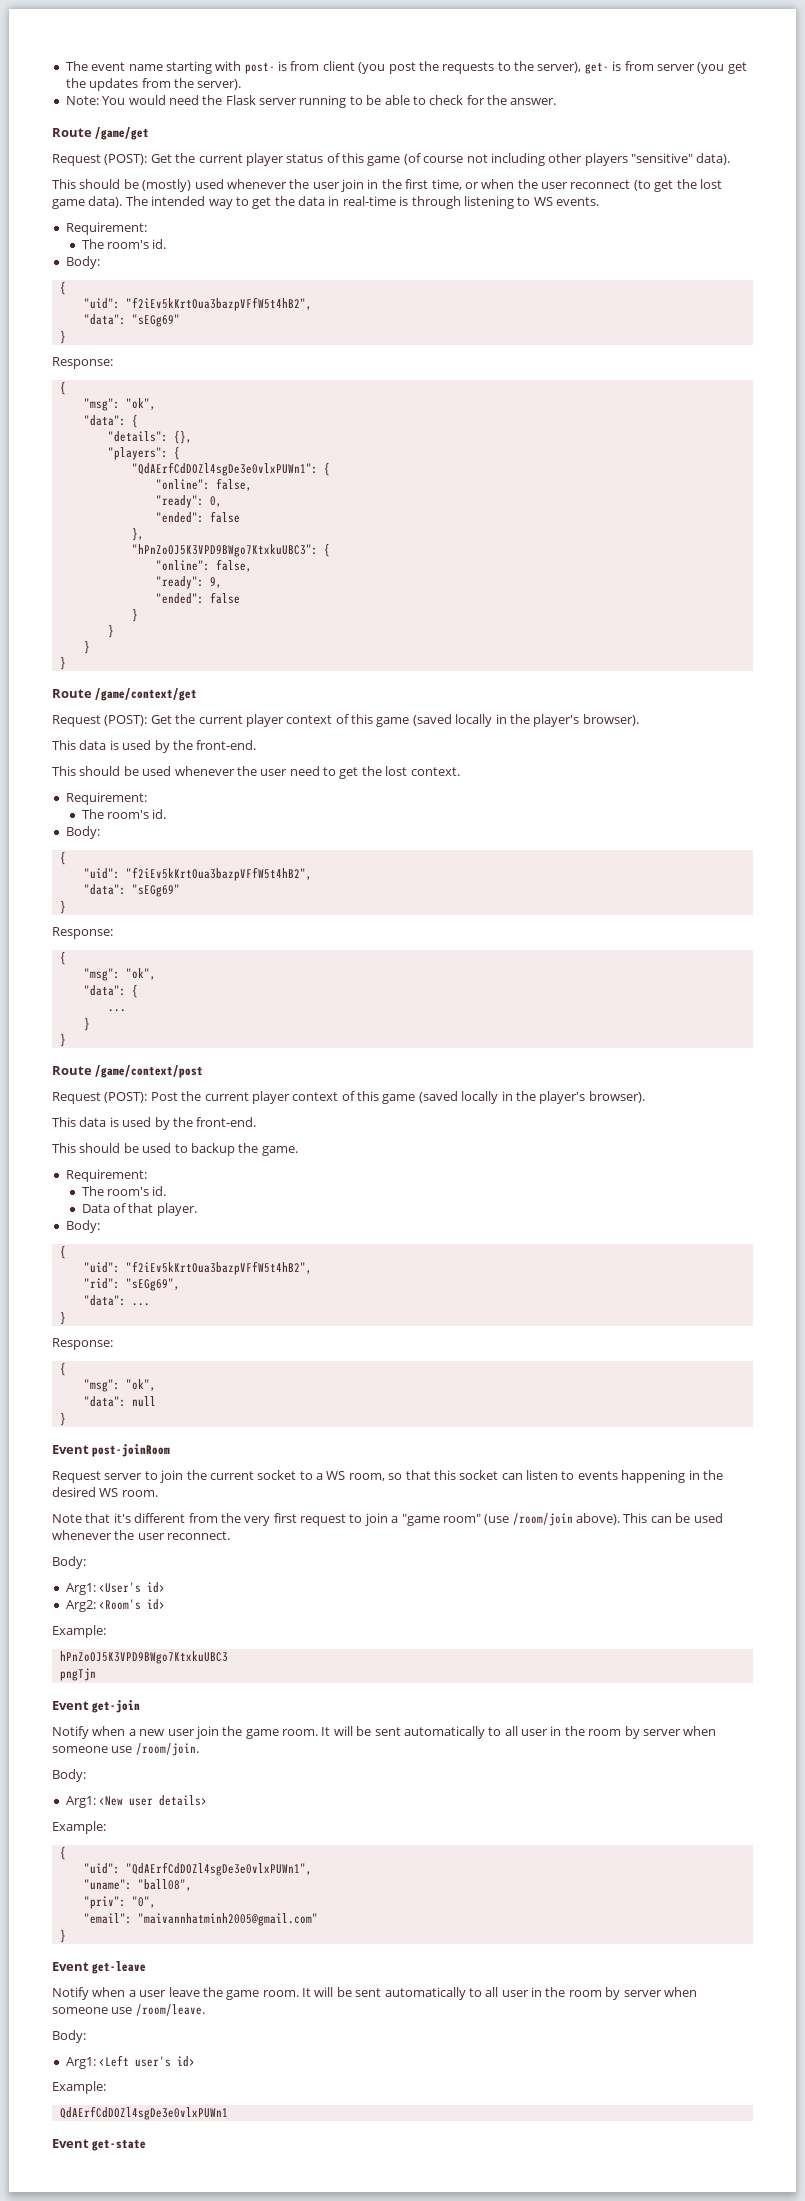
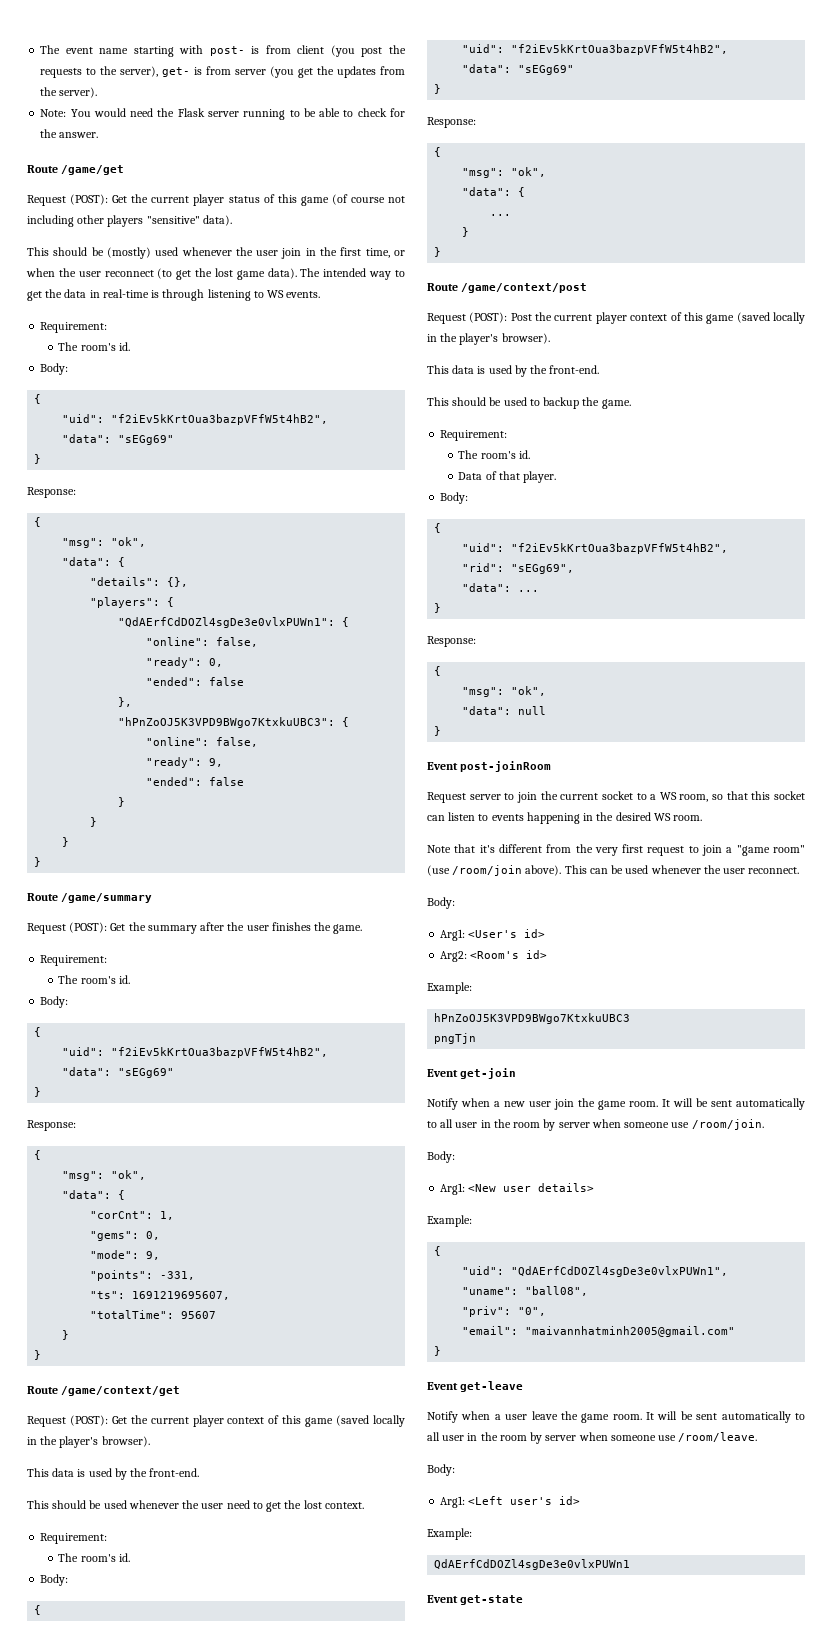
+ Route /game/summary
+ Request (POST): Get the summary after the user finishes the game.
+ Requirement:
+ The room's id.
+ Body:
+ {
+ "uid": "f2iEv5kKrtOua3bazpVFfW5t4hB2",
+ "data": "sEGg69"
+ }
+ Response:
+ {
+ "msg": "ok",
+ "data": {
+ "corCnt": 1,
+ "gems": 0,
+ "mode": 9,
+ "points": -331,
+ "ts": 1691219695607,
+ "totalTime": 95607
+ }
+ }

